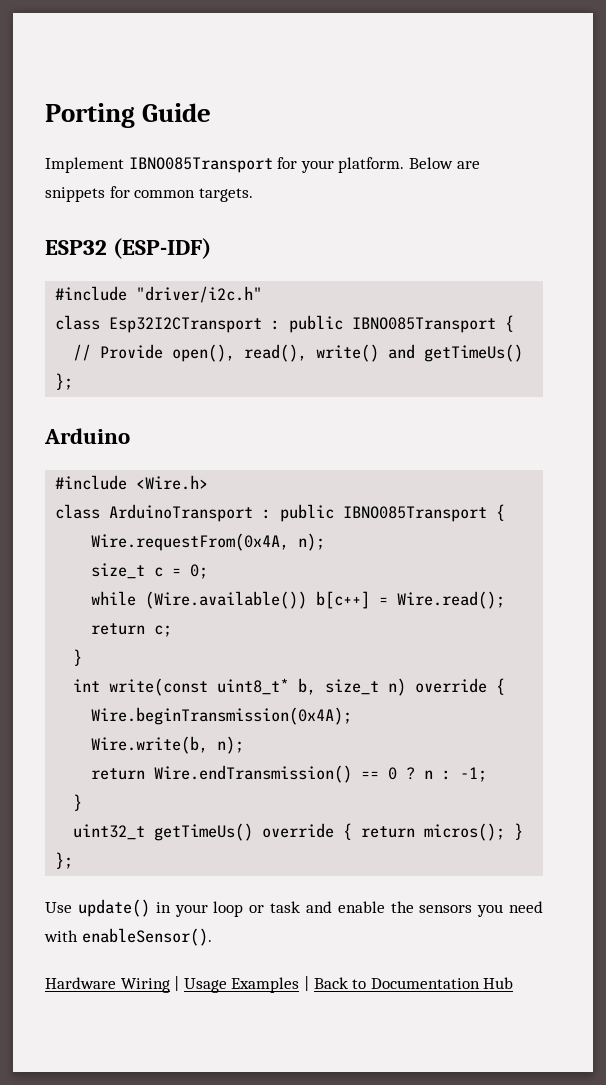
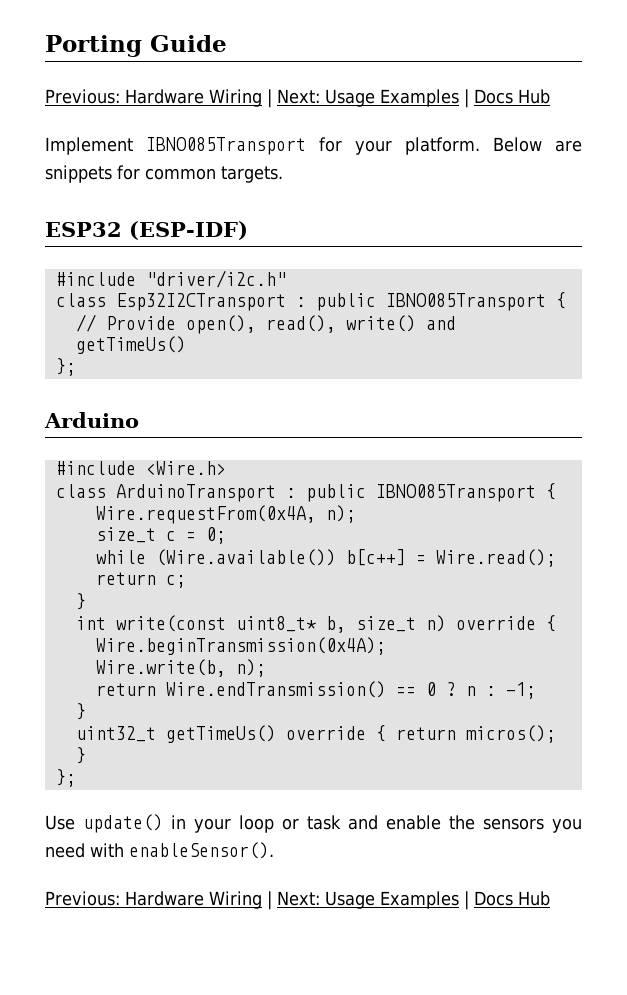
  Porting Guide
+ Previous: Hardware Wiring | Next: Usage Examples | Docs Hub
  Use update() in your loop or task and enable the sensors you need with enableSensor().
- Hardware Wiring | Usage Examples | Back to Documentation Hub
+ Previous: Hardware Wiring | Next: Usage Examples | Docs Hub

